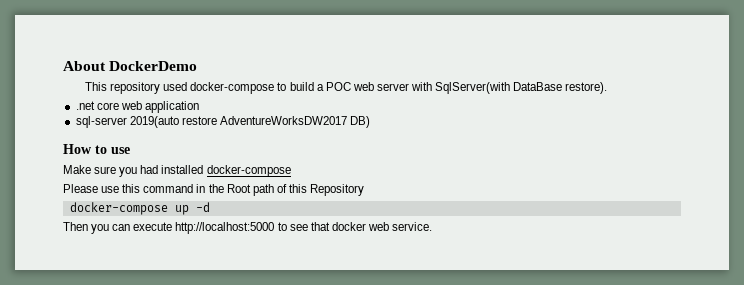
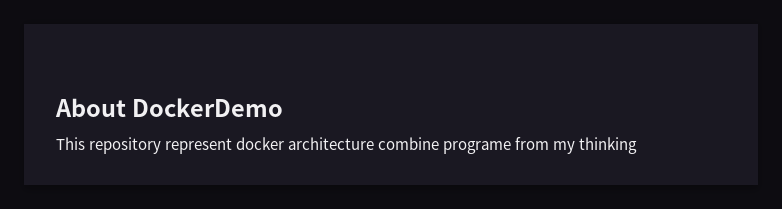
- This repository used docker-compose to build a POC web server with SqlServer(with DataBase restore).
- .net core web application
- sql-server 2019(auto restore AdventureWorksDW2017 DB)
- How to use
- Make sure you had installed docker-compose
- Please use this command in the Root path of this Repository
- docker-compose up -d
- Then you can execute http://localhost:5000 to see that docker web service.
+ This repository represent docker architecture combine programe from my thinking

